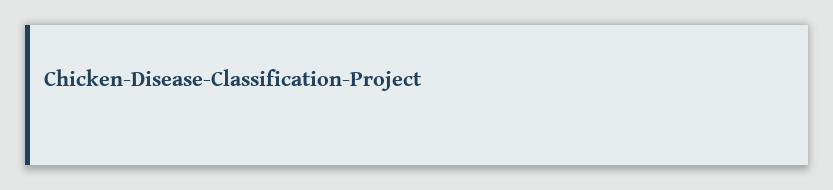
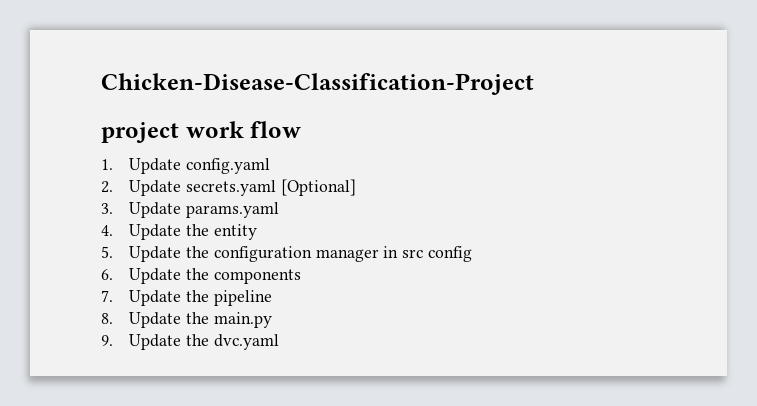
+ project work flow
+ 1. Update config.yaml
+ 2. Update secrets.yaml [Optional]
+ 3. Update params.yaml
+ 4. Update the entity
+ 5. Update the configuration manager in src config
+ 6. Update the components
+ 7. Update the pipeline
+ 8. Update the main.py
+ 9. Update the dvc.yaml

